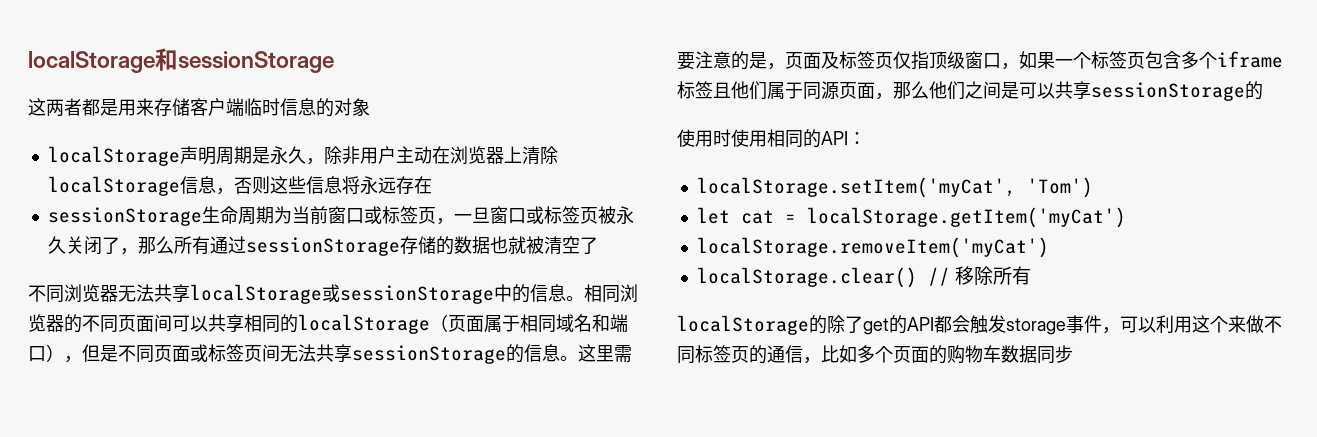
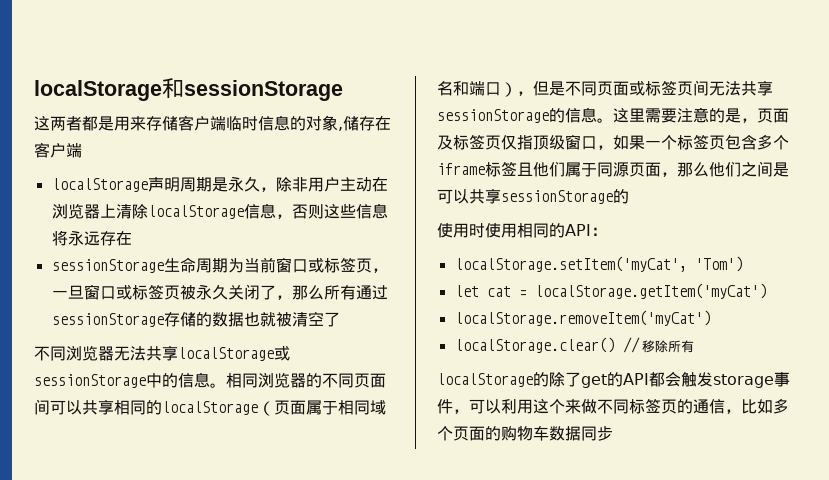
- 这两者都是用来存储客户端临时信息的对象
+ 这两者都是用来存储客户端临时信息的对象,储存在客户端

